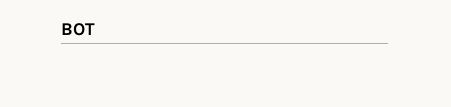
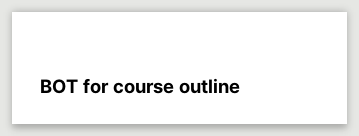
- BOT
+ BOT for course outline

